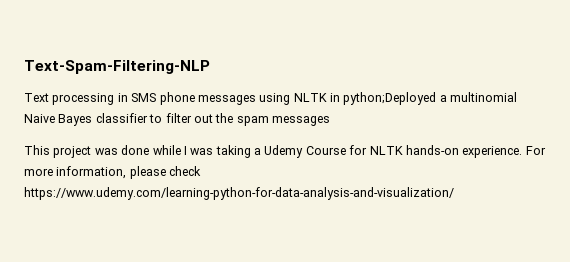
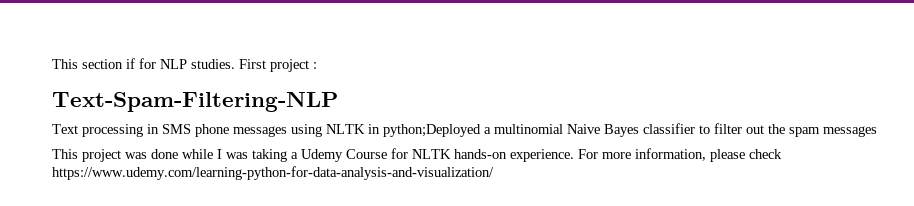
+ This section if for NLP studies. First project :

